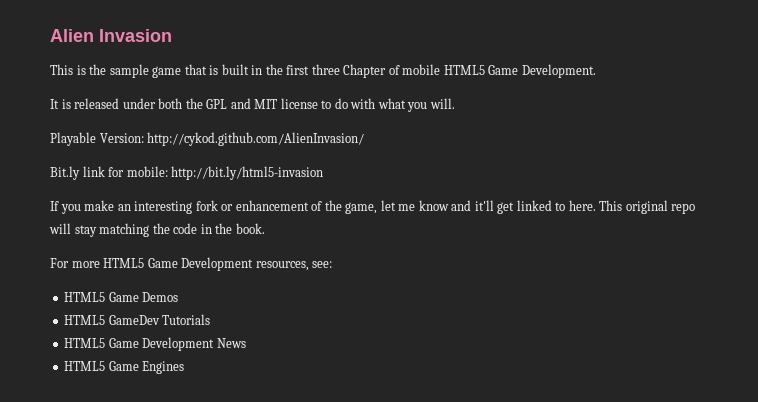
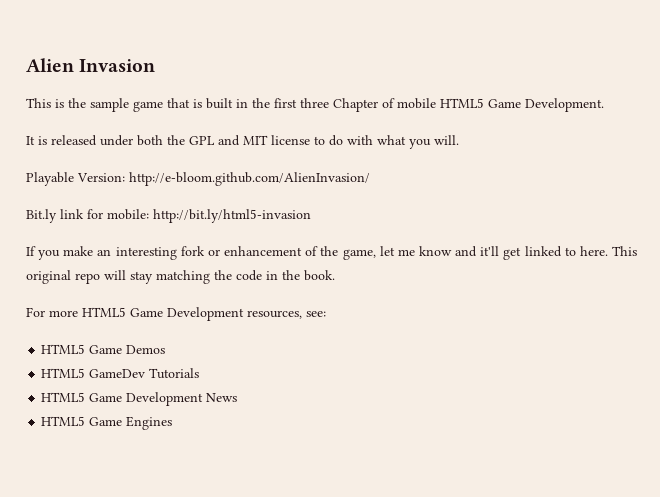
- Playable Version: http://cykod.github.com/AlienInvasion/
+ Playable Version: http://e-bloom.github.com/AlienInvasion/

